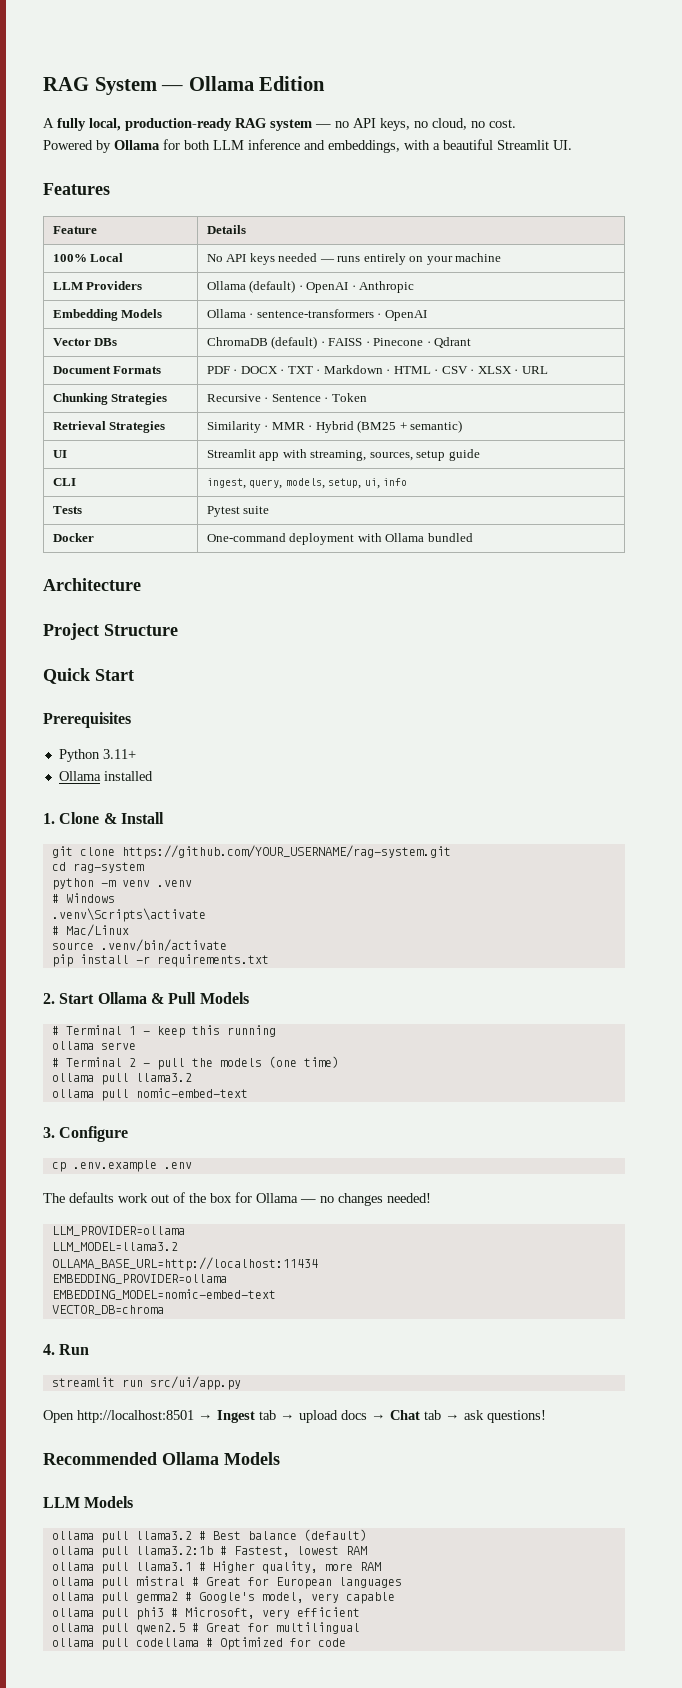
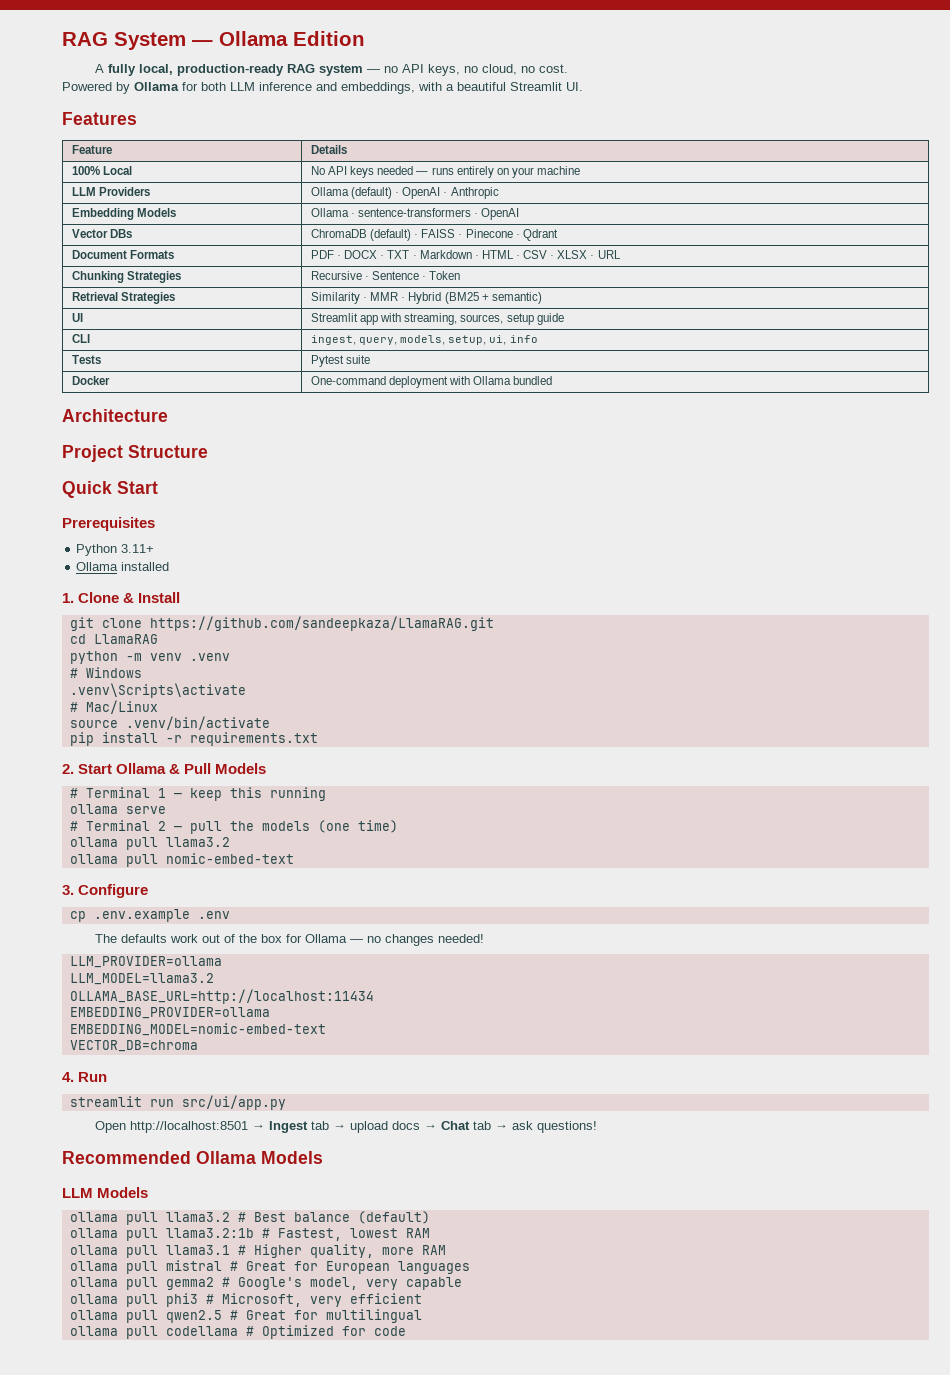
- git clone https://github.com/YOUR_USERNAME/rag-system.git
+ git clone https://github.com/sandeepkaza/LlamaRAG.git
- cd rag-system
+ cd LlamaRAG

